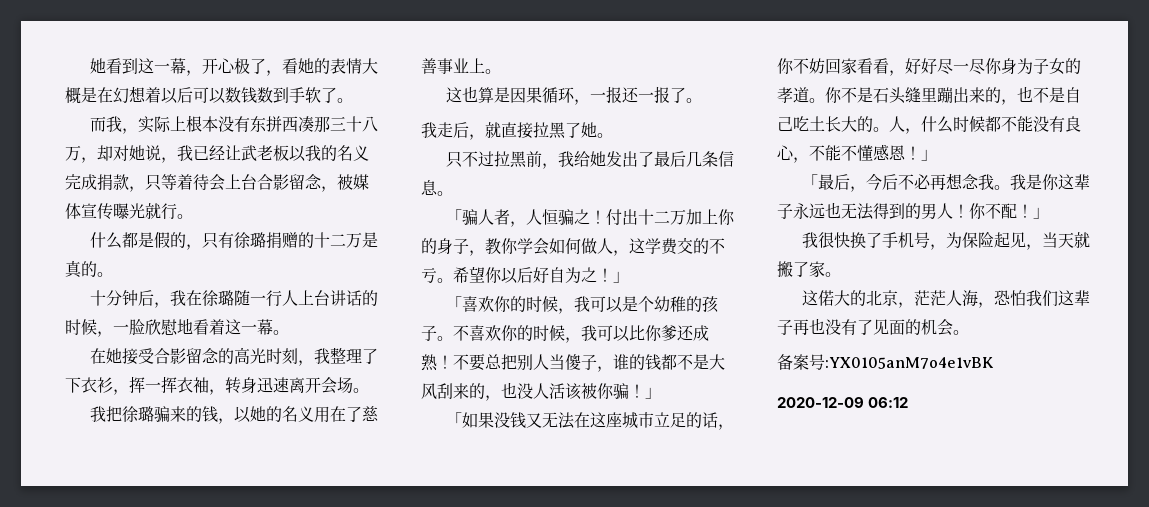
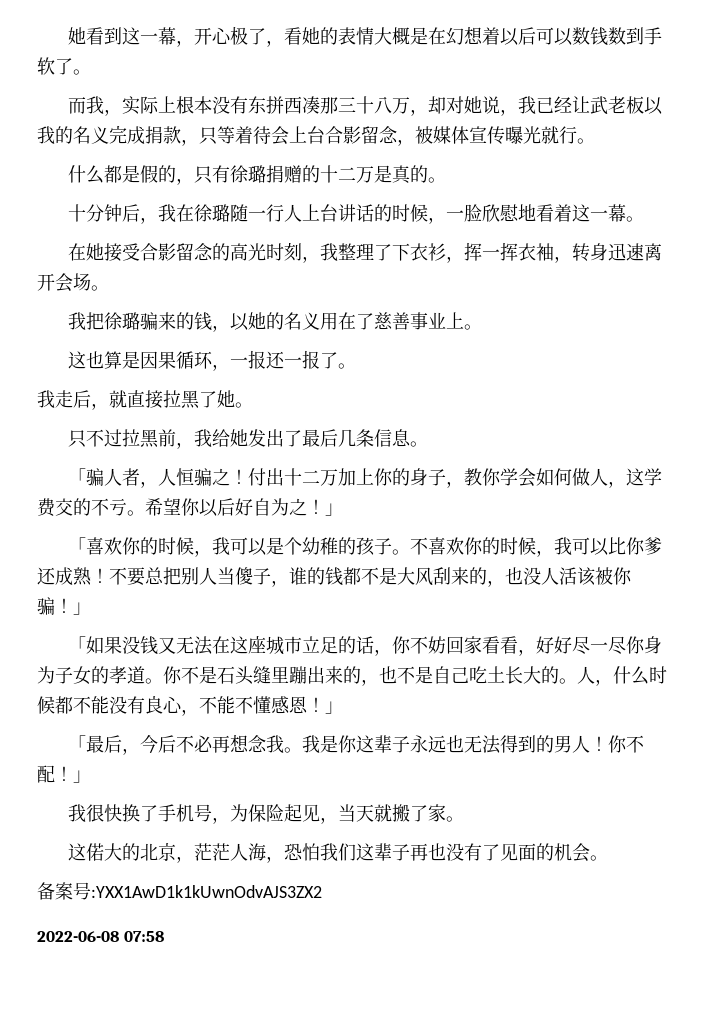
- 备案号:YX0105anM7o4e1vBK
- 2020-12-09 06:12
+ 备案号:YXX1AwD1k1kUwnOdvAJS3ZX2
+ 2022-06-08 07:58

